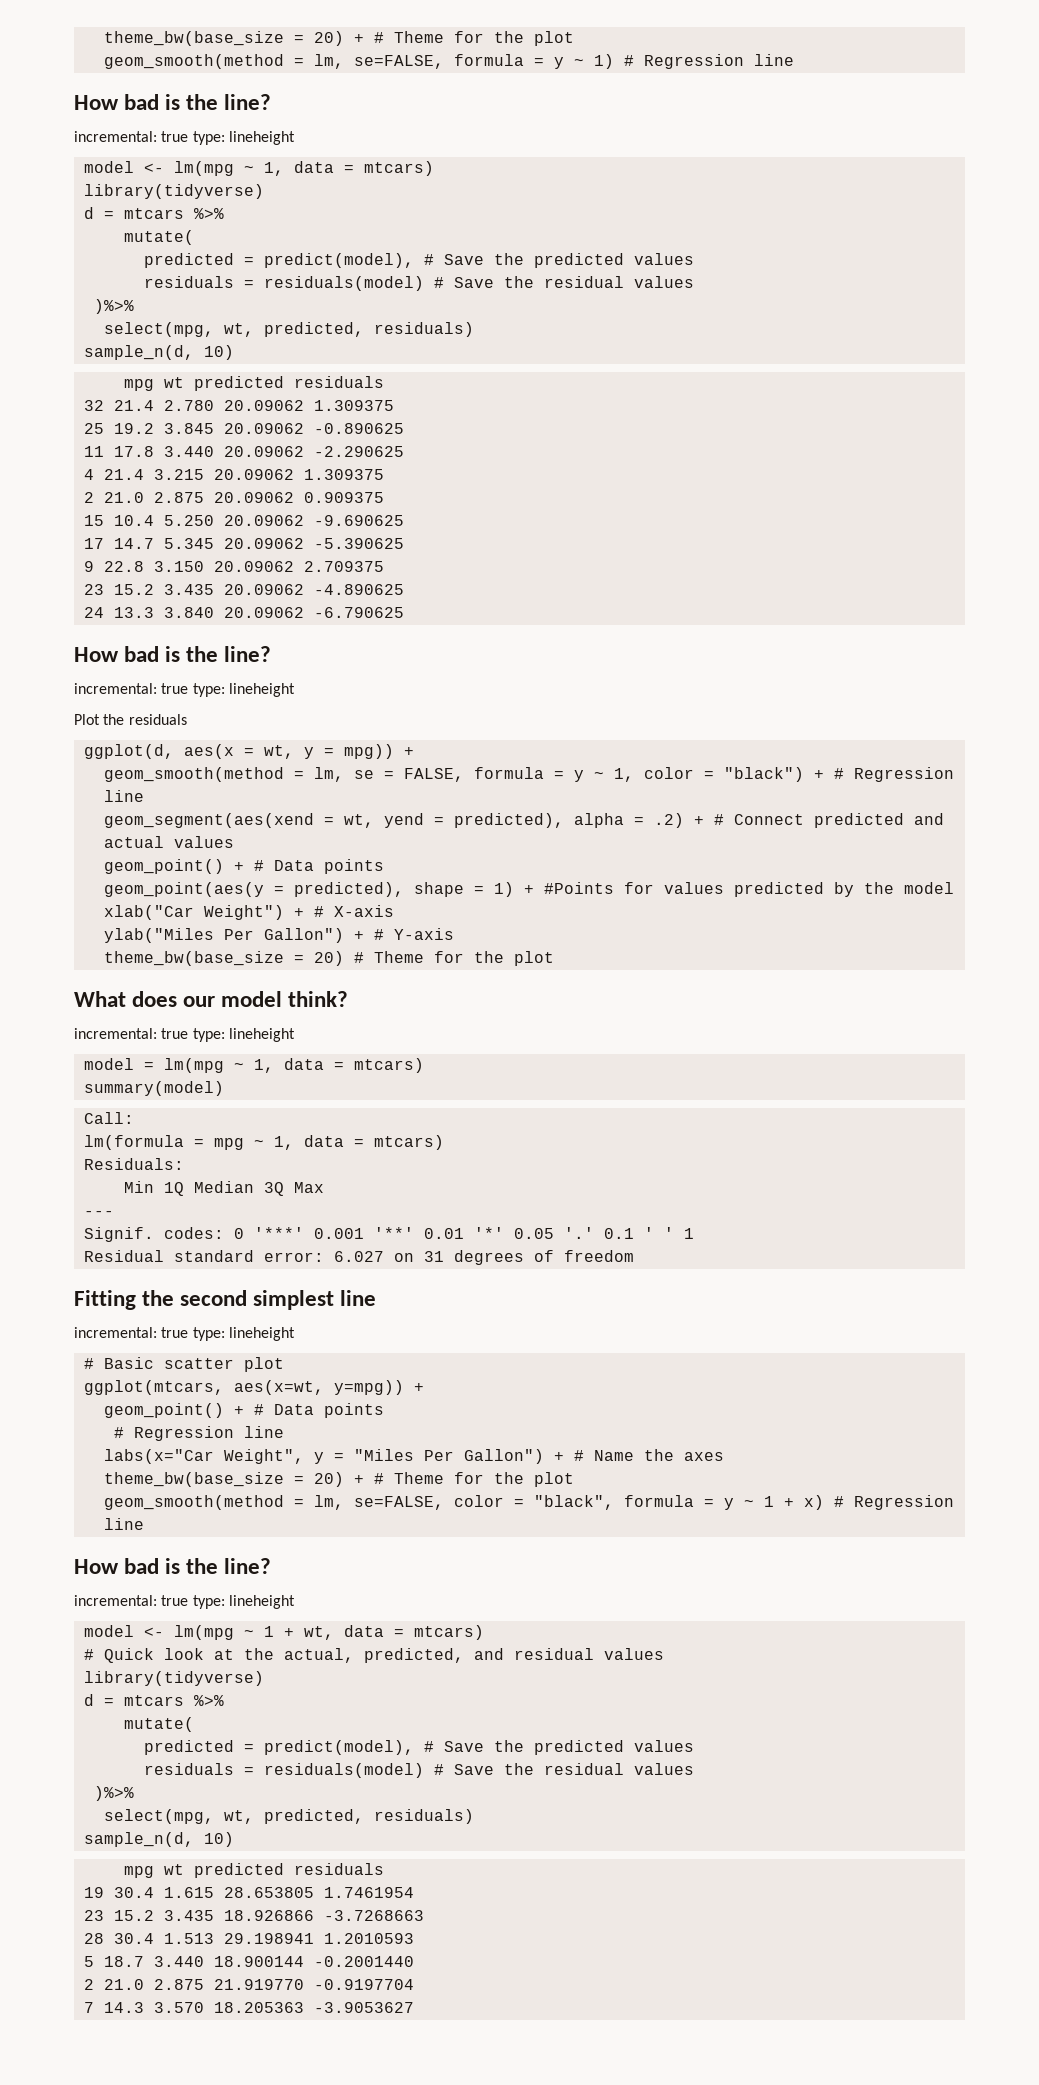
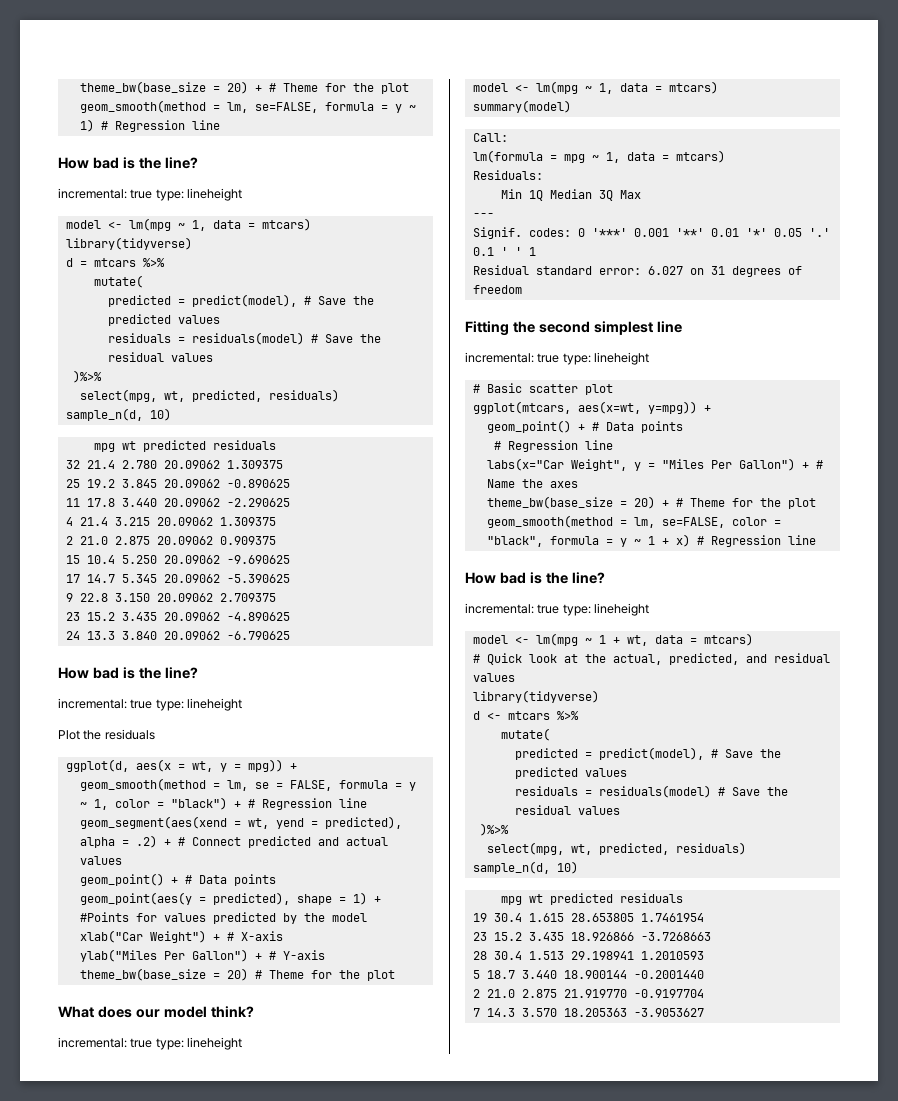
  What does our model think?
  incremental: true type: lineheight
- model = lm(mpg ~ 1, data = mtcars)
+ model <- lm(mpg ~ 1, data = mtcars)
  # Quick look at the actual, predicted, and residual values
  library(tidyverse)
- d = mtcars %>%
+ d <- mtcars %>%

